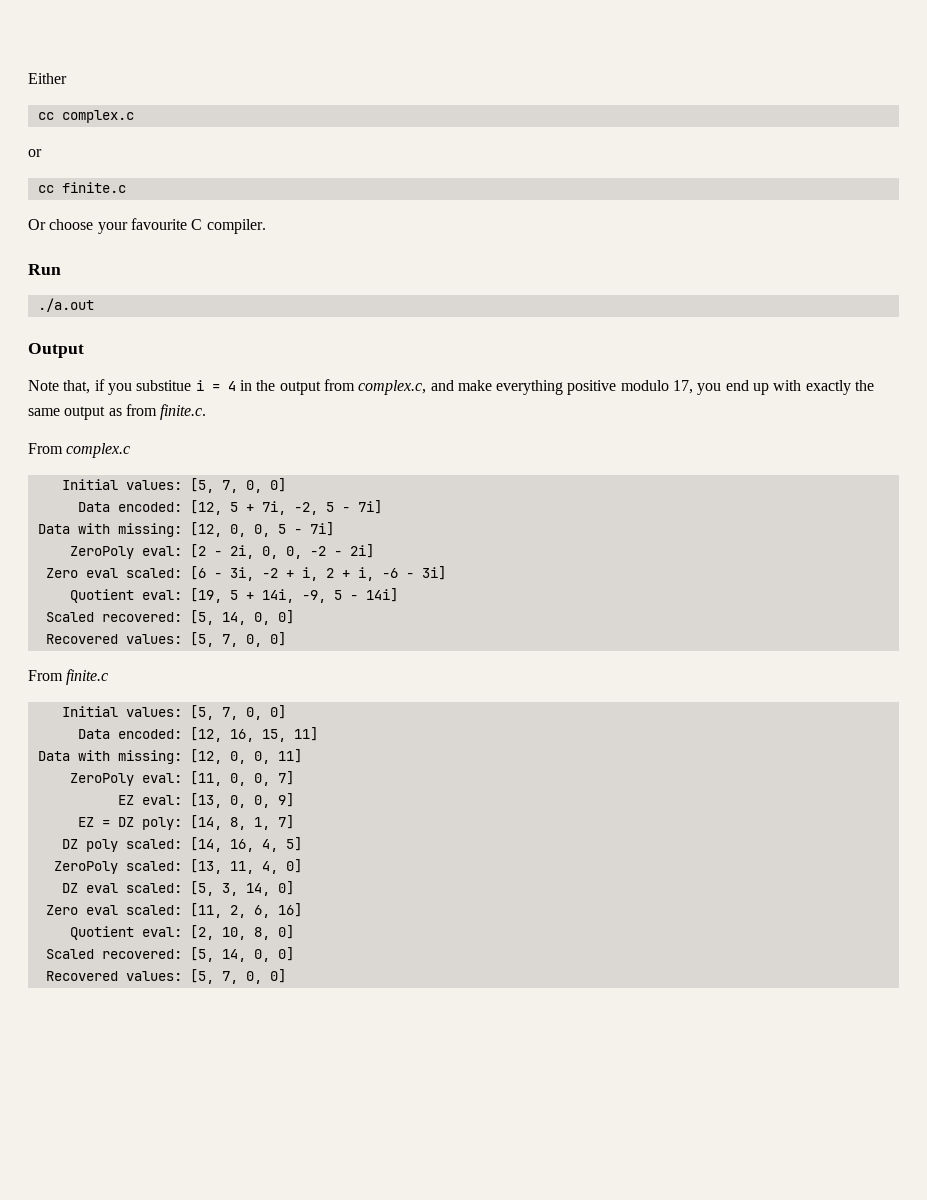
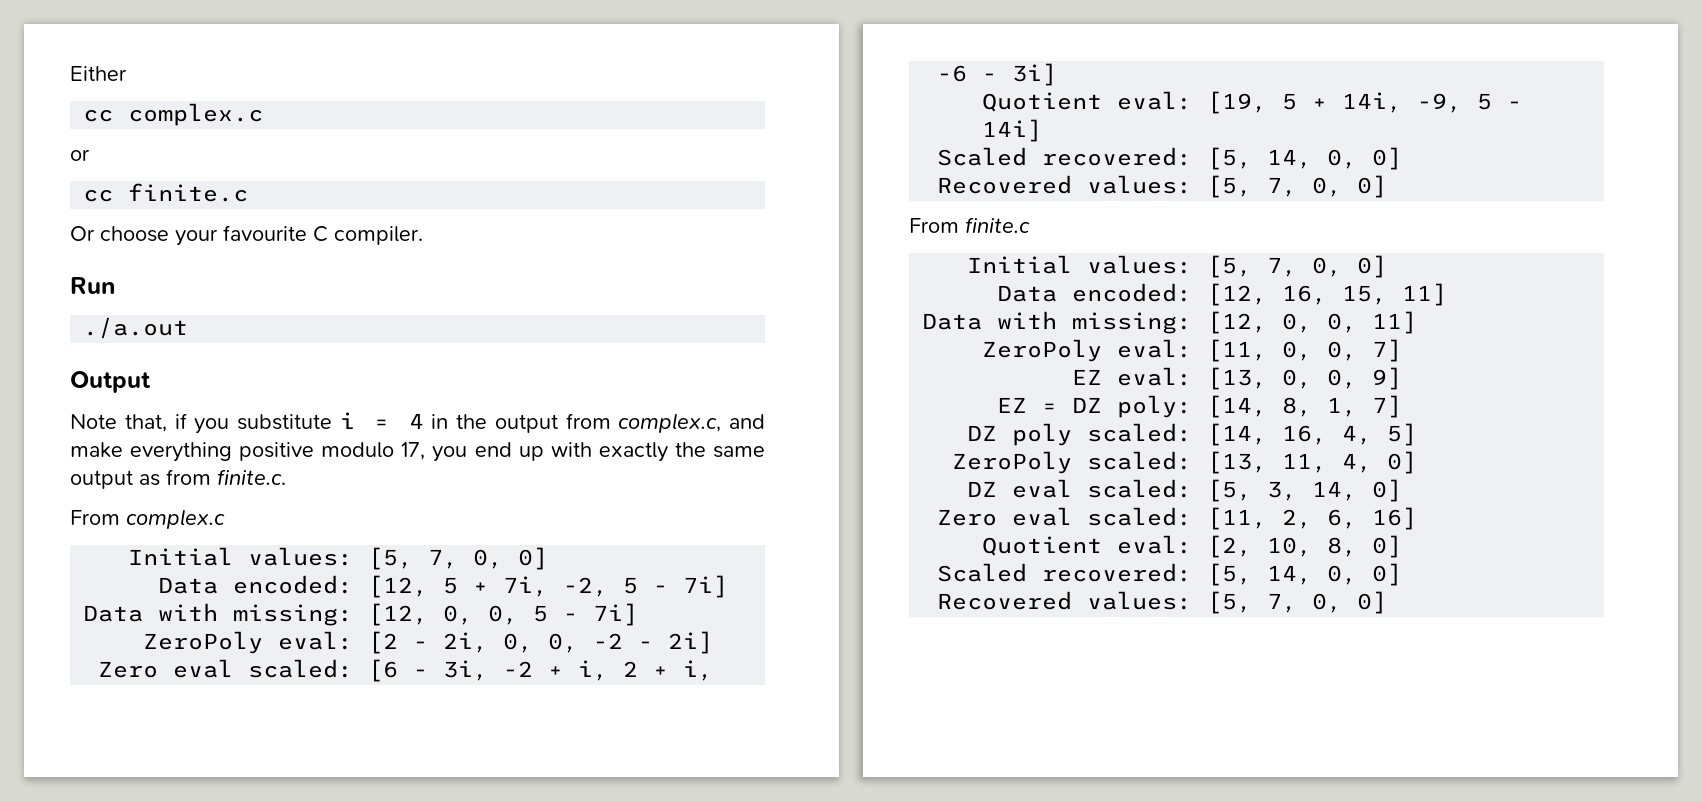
- Note that, if you substitue i = 4 in the output from complex.c, and make everything positive modulo 17, you end up with exactly the same output as from finite.c.
+ Note that, if you substitute i = 4 in the output from complex.c, and make everything positive modulo 17, you end up with exactly the same output as from finite.c.

